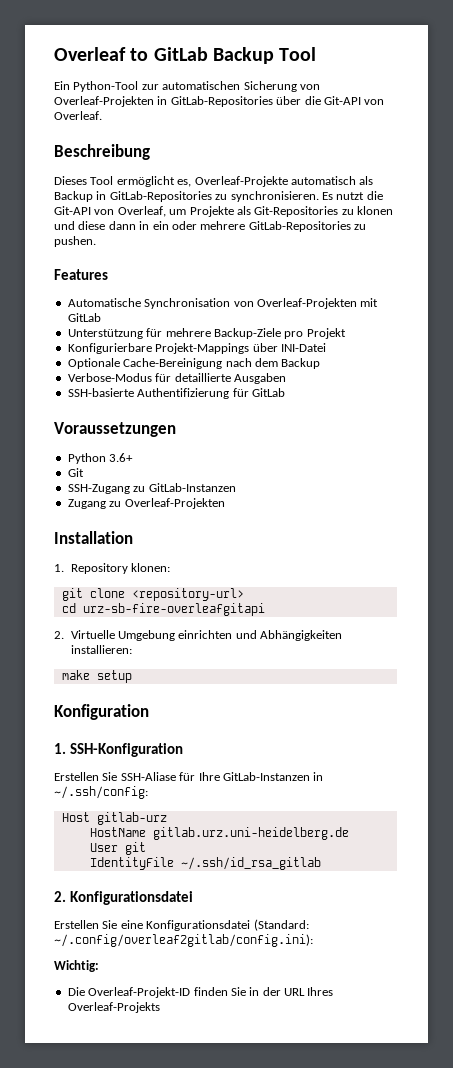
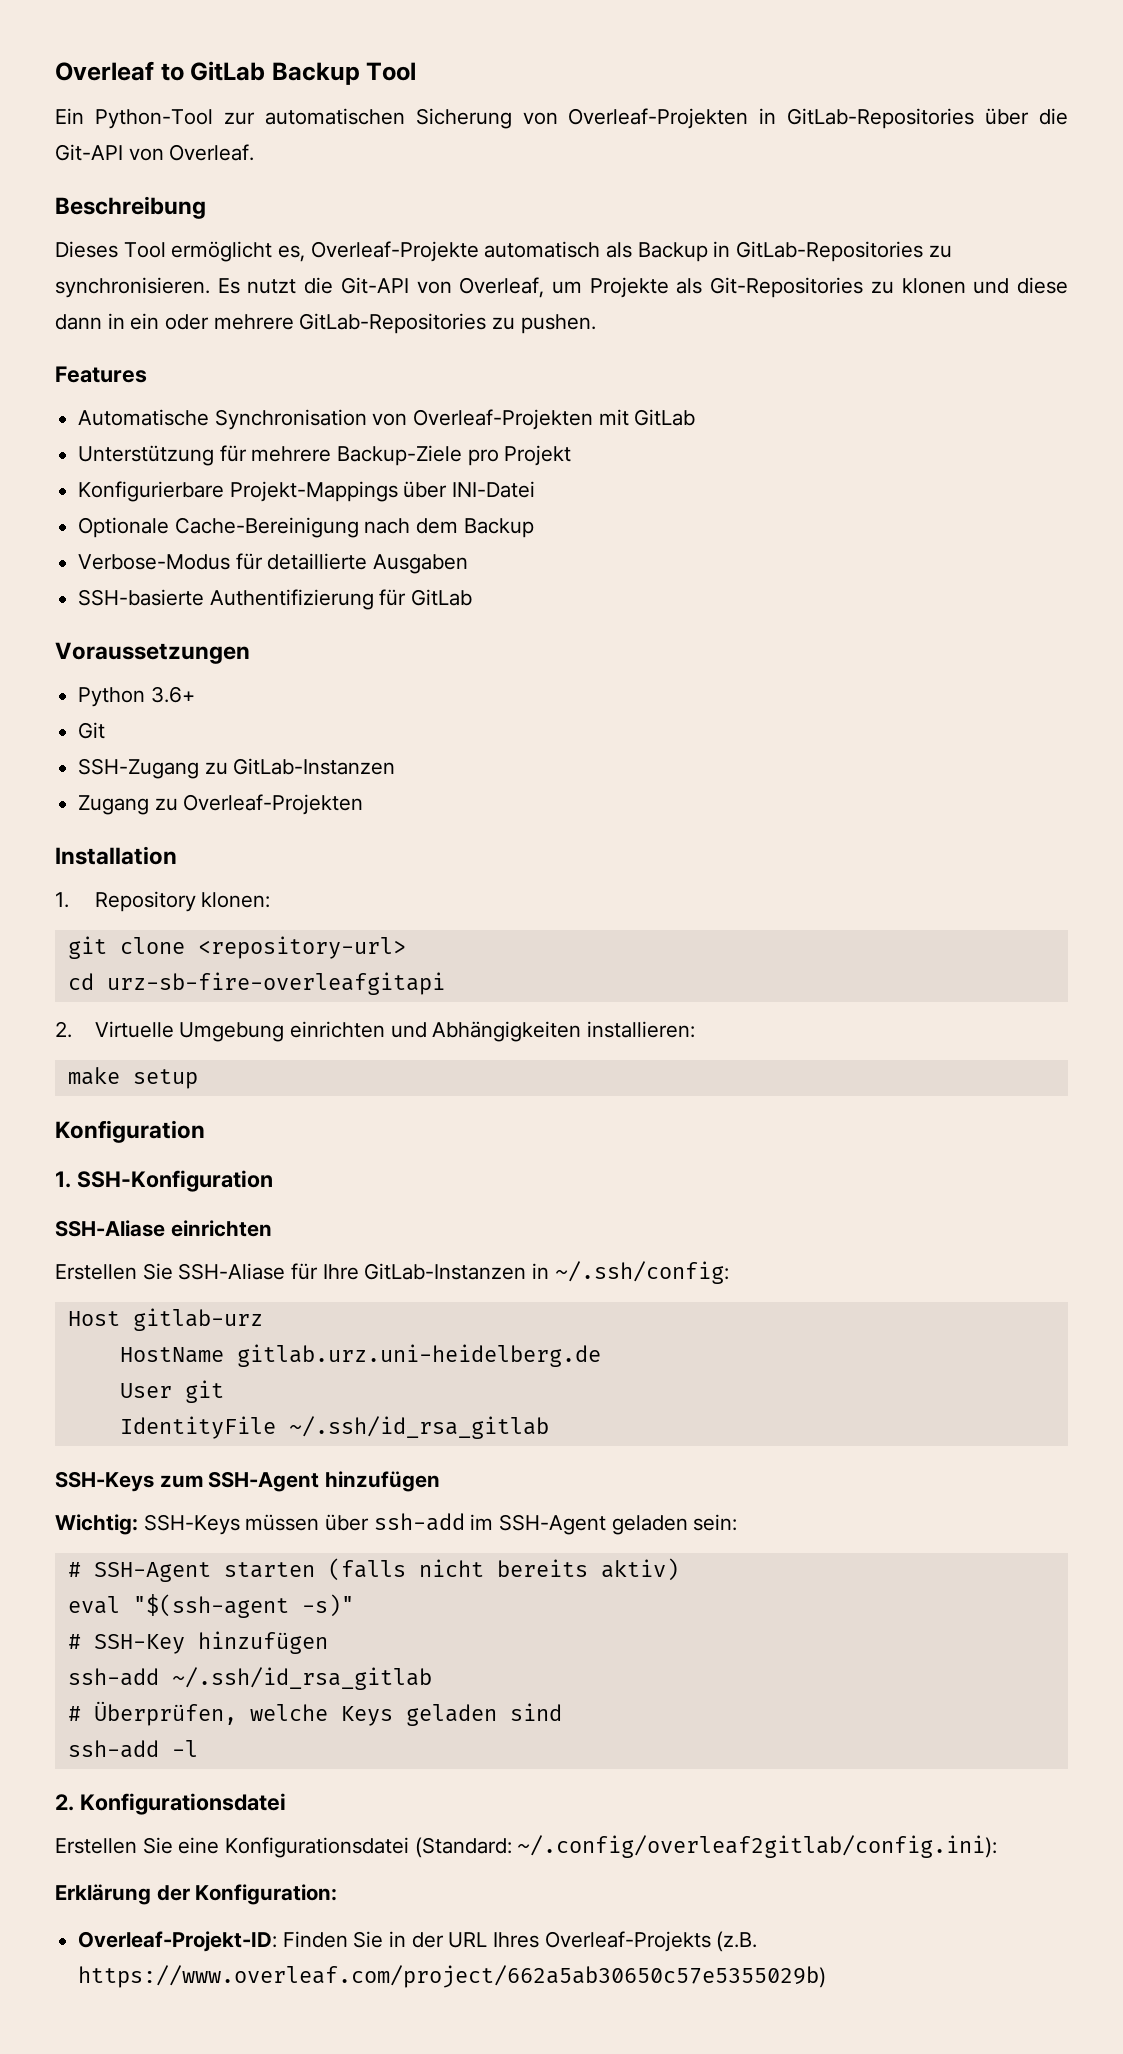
+ SSH-Aliase einrichten
+ SSH-Keys zum SSH-Agent hinzufügen
+ Wichtig: SSH-Keys müssen über ssh-add im SSH-Agent geladen sein:
+ # SSH-Agent starten (falls nicht bereits aktiv)
+ eval "$(ssh-agent -s)"
+ # SSH-Key hinzufügen
+ ssh-add ~/.ssh/id_rsa_gitlab
+ # Überprüfen, welche Keys geladen sind
+ ssh-add -l
- Wichtig:
- Die Overleaf-Projekt-ID finden Sie in der URL Ihres Overleaf-Projekts
+ Erklärung der Konfiguration:
+ Overleaf-Projekt-ID: Finden Sie in der URL Ihres Overleaf-Projekts (z.B. https://www.overleaf.com/project/662a5ab30650c57e5355029b)

